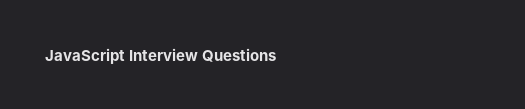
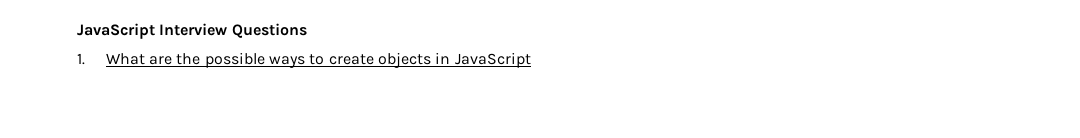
+ 1. What are the possible ways to create objects in JavaScript

